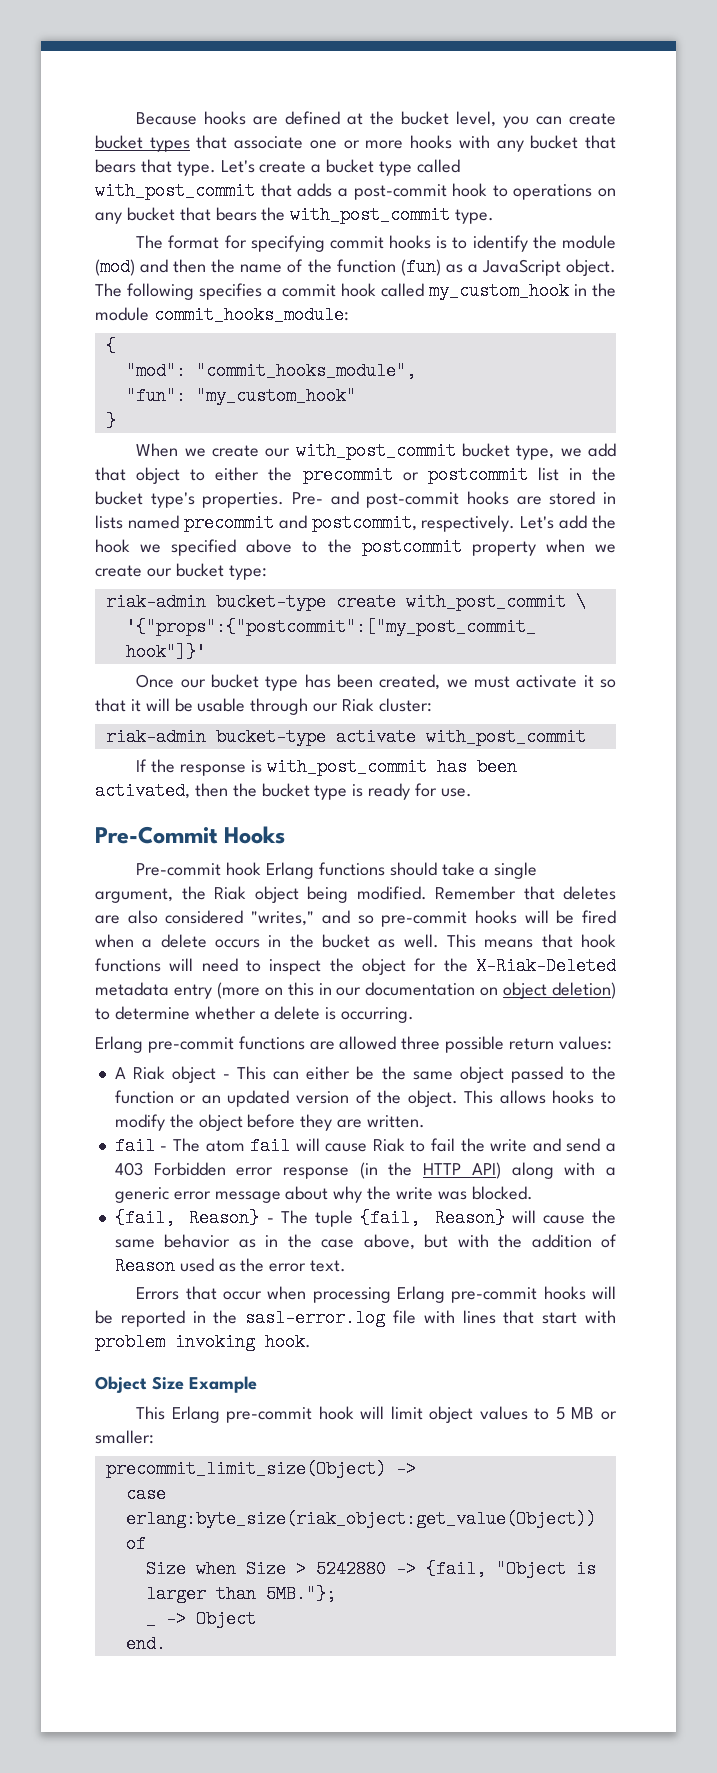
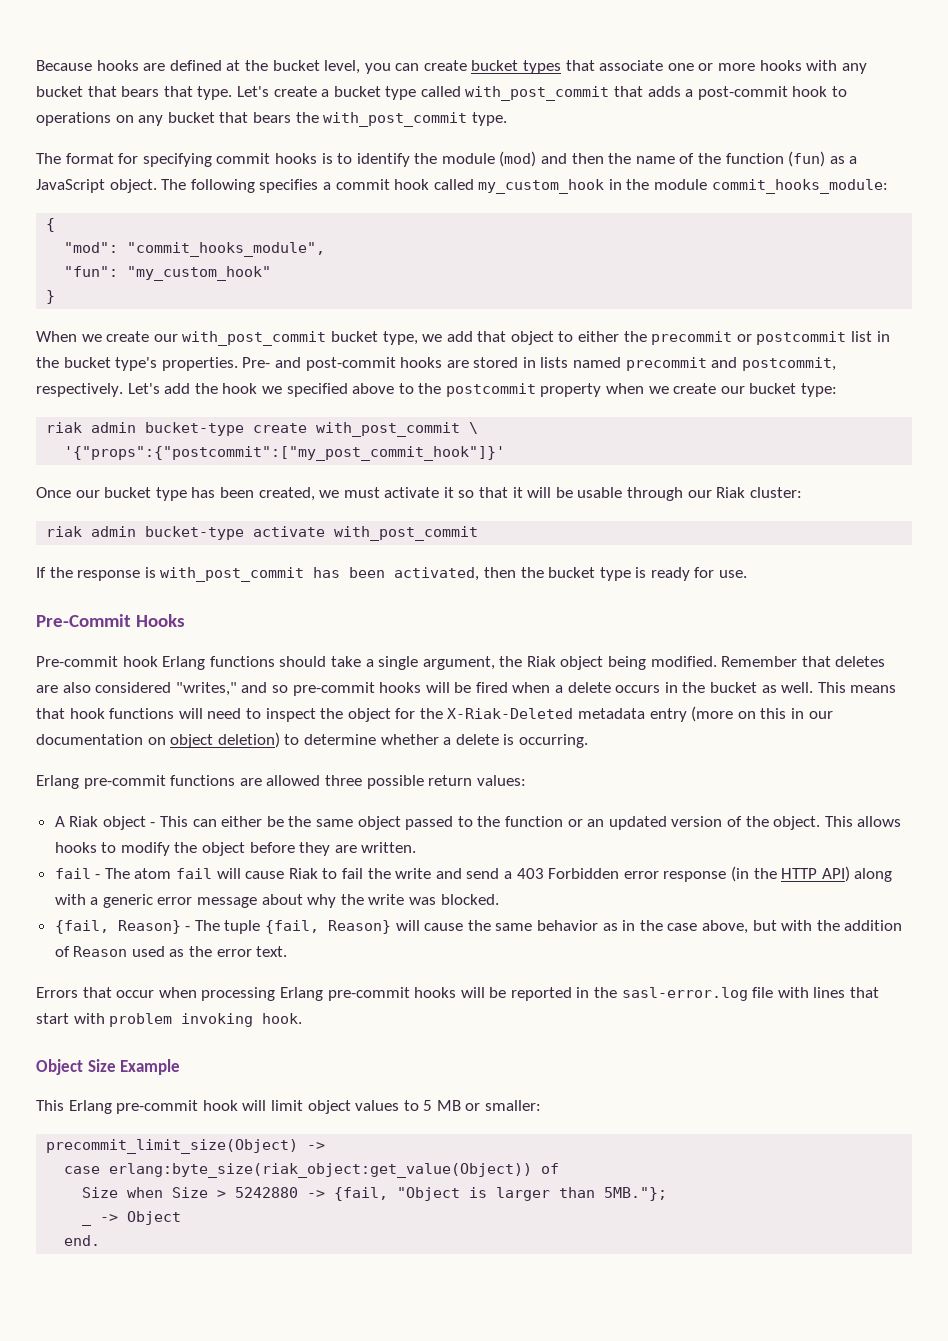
- riak-admin bucket-type create with_post_commit \
+ riak admin bucket-type create with_post_commit \
- riak-admin bucket-type activate with_post_commit
+ riak admin bucket-type activate with_post_commit

